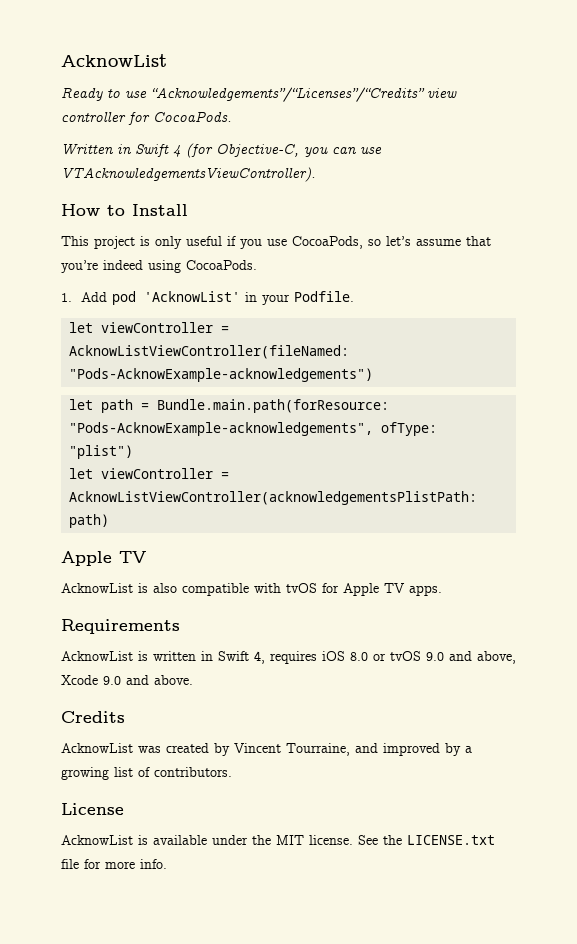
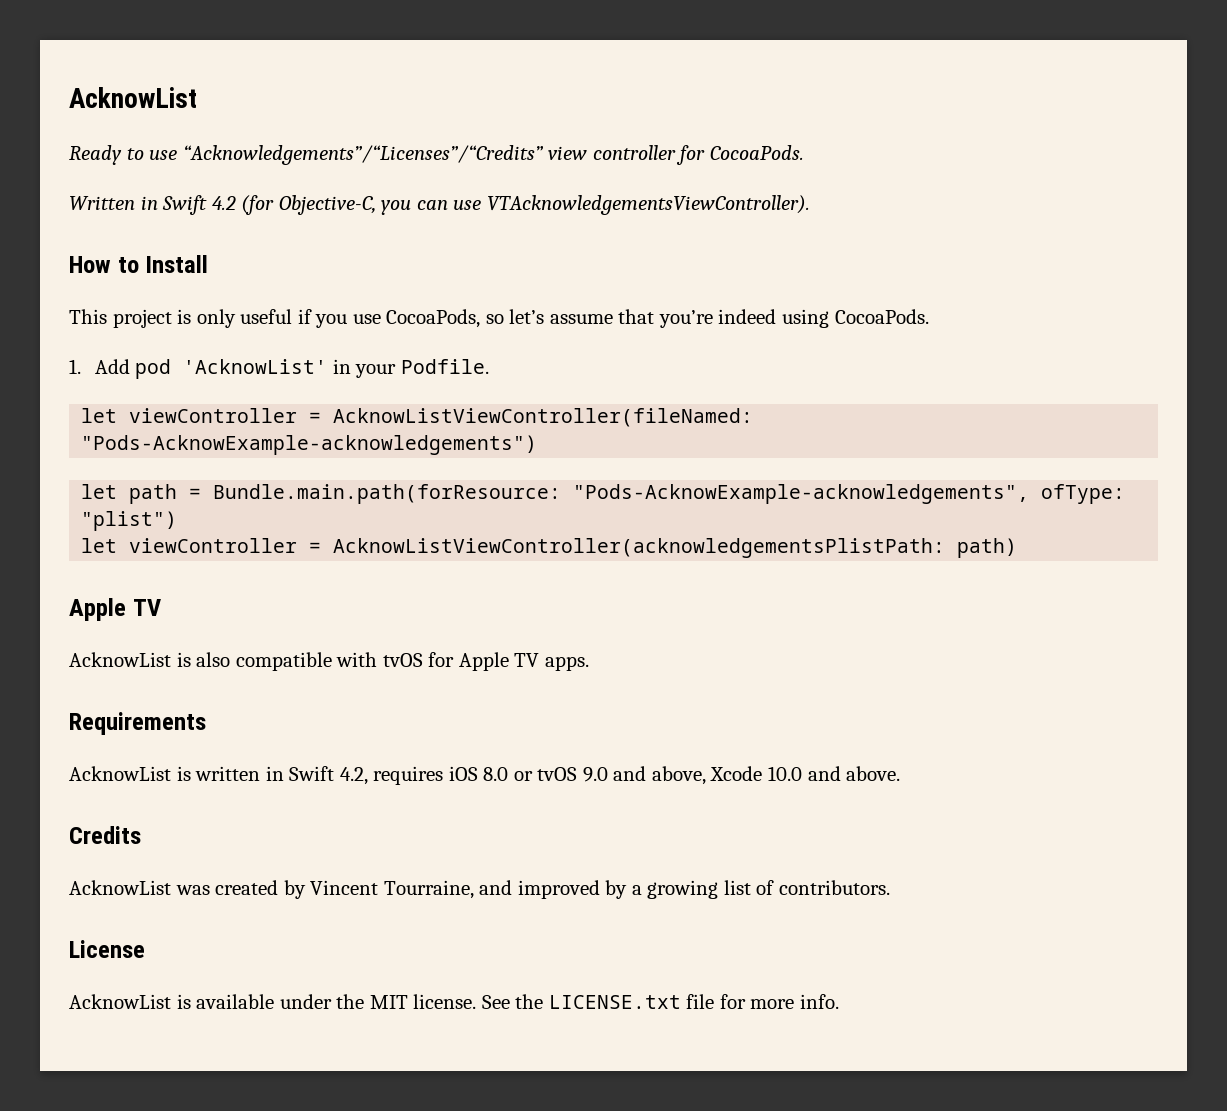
- Written in Swift 4 (for Objective-C, you can use VTAcknowledgementsViewController).
+ Written in Swift 4.2 (for Objective-C, you can use VTAcknowledgementsViewController).
- AcknowList is written in Swift 4, requires iOS 8.0 or tvOS 9.0 and above, Xcode 9.0 and above.
+ AcknowList is written in Swift 4.2, requires iOS 8.0 or tvOS 9.0 and above, Xcode 10.0 and above.

